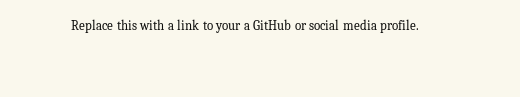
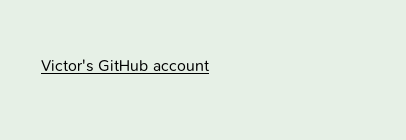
- Replace this with a link to your a GitHub or social media profile.
+ Victor's GitHub account

